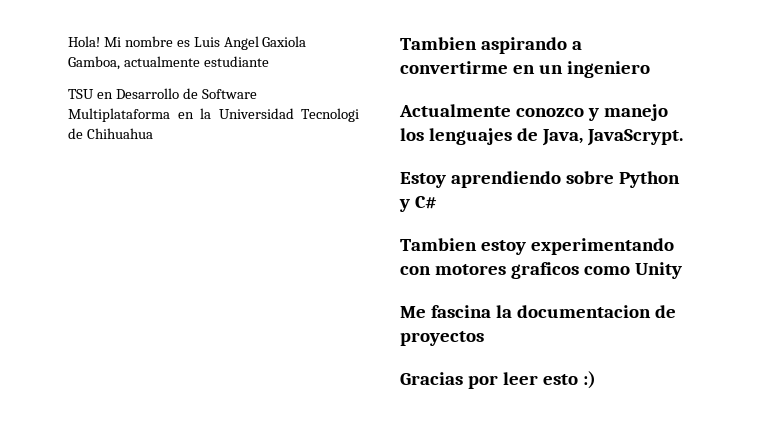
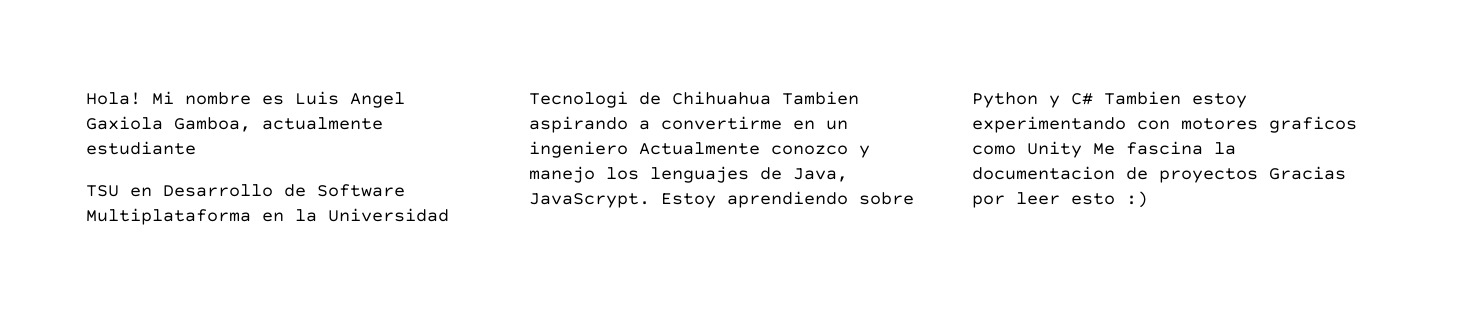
- TSU en Desarrollo de Software Multiplataforma en la Universidad Tecnologi de Chihuahua
- Tambien aspirando a convertirme en un ingeniero
- Actualmente conozco y manejo los lenguajes de Java, JavaScrypt.
- Estoy aprendiendo sobre Python y C#
- Tambien estoy experimentando con motores graficos como Unity
- Me fascina la documentacion de proyectos
- Gracias por leer esto :)
+ TSU en Desarrollo de Software Multiplataforma en la Universidad Tecnologi de Chihuahua Tambien aspirando a convertirme en un ingeniero Actualmente conozco y manejo los lenguajes de Java, JavaScrypt. Estoy aprendiendo sobre Python y C# Tambien estoy experimentando con motores graficos como Unity Me fascina la documentacion de proyectos Gracias por leer esto :)

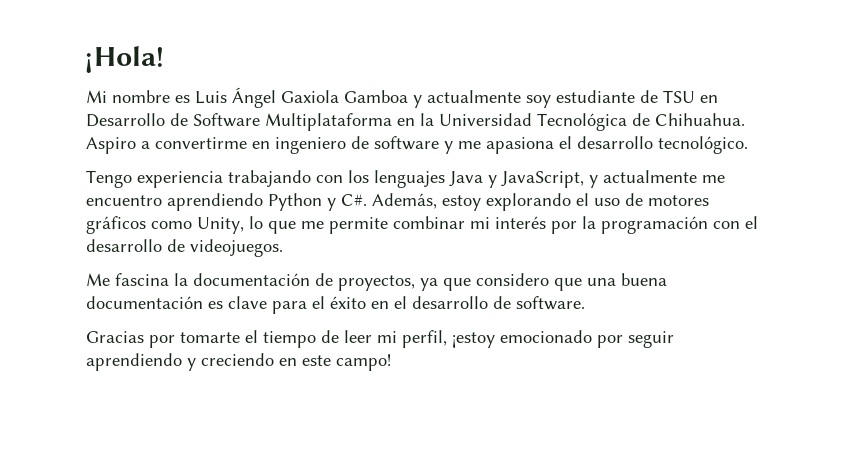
- Hola! Mi nombre es Luis Angel Gaxiola Gamboa, actualmente estudiante
- TSU en Desarrollo de Software Multiplataforma en la Universidad Tecnologi de Chihuahua Tambien aspirando a convertirme en un ingeniero Actualmente conozco y manejo los lenguajes de Java, JavaScrypt. Estoy aprendiendo sobre Python y C# Tambien estoy experimentando con motores graficos como Unity Me fascina la documentacion de proyectos Gracias por leer esto :)
+ ¡Hola!
+ Mi nombre es Luis Ángel Gaxiola Gamboa y actualmente soy estudiante de TSU en Desarrollo de Software Multiplataforma en la Universidad Tecnológica de Chihuahua. Aspiro a convertirme en ingeniero de software y me apasiona el desarrollo tecnológico.
+ Tengo experiencia trabajando con los lenguajes Java y JavaScript, y actualmente me encuentro aprendiendo Python y C#. Además, estoy explorando el uso de motores gráficos como Unity, lo que me permite combinar mi interés por la programación con el desarrollo de videojuegos.
+ Me fascina la documentación de proyectos, ya que considero que una buena documentación es clave para el éxito en el desarrollo de software.
+ Gracias por tomarte el tiempo de leer mi perfil, ¡estoy emocionado por seguir aprendiendo y creciendo en este campo!

